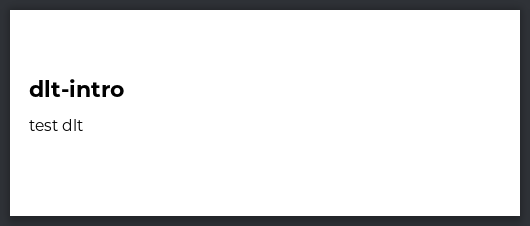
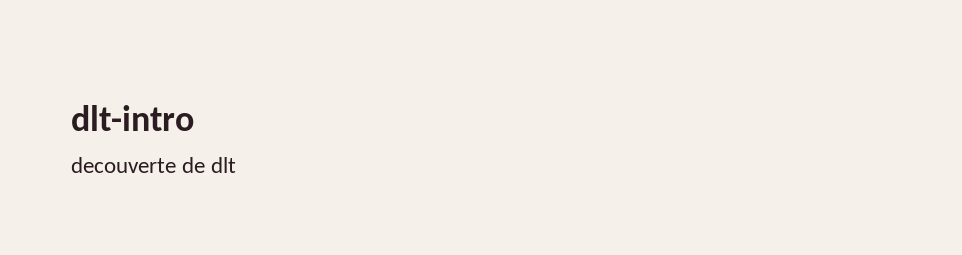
- test dlt
+ decouverte de dlt

